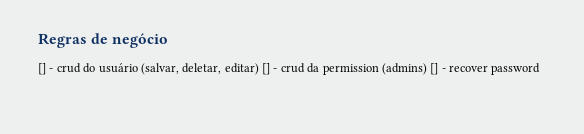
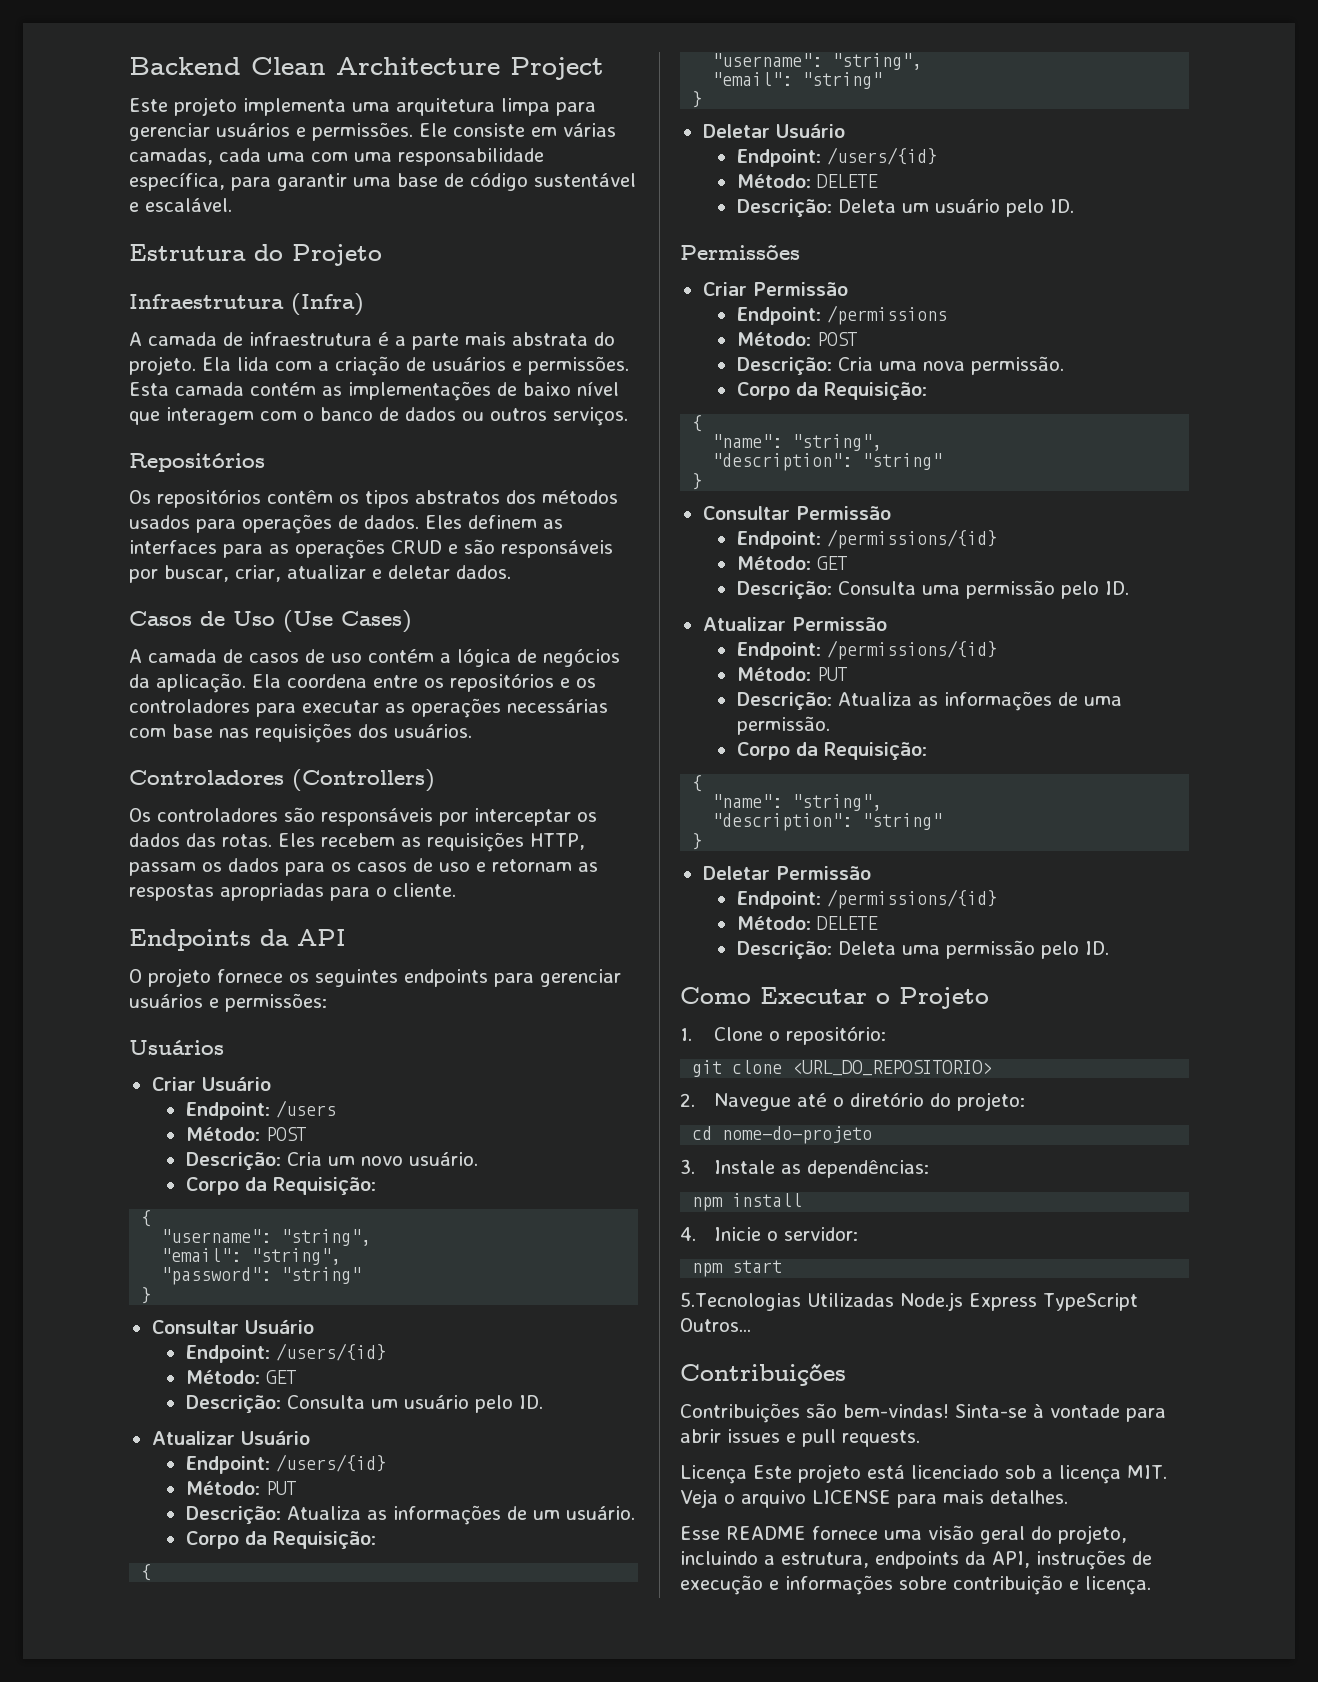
- Regras de negócio
- [] - crud do usuário (salvar, deletar, editar) [] - crud da permission (admins) [] - recover password
+ Backend Clean Architecture Project
+ Este projeto implementa uma arquitetura limpa para gerenciar usuários e permissões. Ele consiste em várias camadas, cada uma com uma responsabilidade específica, para garantir uma base de código sustentável e escalável.
+ Estrutura do Projeto
+ Infraestrutura (Infra)
+ A camada de infraestrutura é a parte mais abstrata do projeto. Ela lida com a criação de usuários e permissões. Esta camada contém as implementações de baixo nível que interagem com o banco de dados ou outros serviços.
+ Repositórios
+ Os repositórios contêm os tipos abstratos dos métodos usados para operações de dados. Eles definem as interfaces para as operações CRUD e são responsáveis por buscar, criar, atualizar e deletar dados.
+ Casos de Uso (Use Cases)
+ A camada de casos de uso contém a lógica de negócios da aplicação. Ela coordena entre os repositórios e os controladores para executar as operações necessárias com base nas requisições dos usuários.
+ Controladores (Controllers)
+ Os controladores são responsáveis por interceptar os dados das rotas. Eles recebem as requisições HTTP, passam os dados para os casos de uso e retornam as respostas apropriadas para o cliente.
+ Endpoints da API
+ O projeto fornece os seguintes endpoints para gerenciar usuários e permissões:
+ Usuários
+ Criar Usuário
+ Endpoint: /users
+ Método: POST
+ Descrição: Cria um novo usuário.
+ Corpo da Requisição:
+ {
+ "username": "string",
+ "email": "string",
+ "password": "string"
+ }
+ Consultar Usuário
+ Endpoint: /users/{id}
+ Método: GET
+ Descrição: Consulta um usuário pelo ID.
+ Atualizar Usuário
+ Endpoint: /users/{id}
+ Método: PUT
+ Descrição: Atualiza as informações de um usuário.
+ Corpo da Requisição:
+ {
+ "username": "string",
+ "email": "string"
+ }
+ Deletar Usuário
+ Endpoint: /users/{id}
+ Método: DELETE
+ Descrição: Deleta um usuário pelo ID.
+ Permissões
+ Criar Permissão
+ Endpoint: /permissions
+ Método: POST
+ Descrição: Cria uma nova permissão.
+ Corpo da Requisição:
+ {
+ "name": "string",
+ "description": "string"
+ }
+ Consultar Permissão
+ Endpoint: /permissions/{id}
+ Método: GET
+ Descrição: Consulta uma permissão pelo ID.
+ Atualizar Permissão
+ Endpoint: /permissions/{id}
+ Método: PUT
+ Descrição: Atualiza as informações de uma permissão.
+ Corpo da Requisição:
+ {
+ "name": "string",
+ "description": "string"
+ }
+ Deletar Permissão
+ Endpoint: /permissions/{id}
+ Método: DELETE
+ Descrição: Deleta uma permissão pelo ID.
+ Como Executar o Projeto
+ 1. Clone o repositório:
+ git clone <URL_DO_REPOSITORIO>
+ 2. Navegue até o diretório do projeto:
+ cd nome-do-projeto
+ 3. Instale as dependências:
+ npm install
+ 4. Inicie o servidor:
+ npm start
+ 5.Tecnologias Utilizadas Node.js Express TypeScript Outros...
+ Contribuições
+ Contribuições são bem-vindas! Sinta-se à vontade para abrir issues e pull requests.
+ Licença Este projeto está licenciado sob a licença MIT. Veja o arquivo LICENSE para mais detalhes.
+ Esse README fornece uma visão geral do projeto, incluindo a estrutura, endpoints da API, instruções de execução e informações sobre contribuição e licença.

